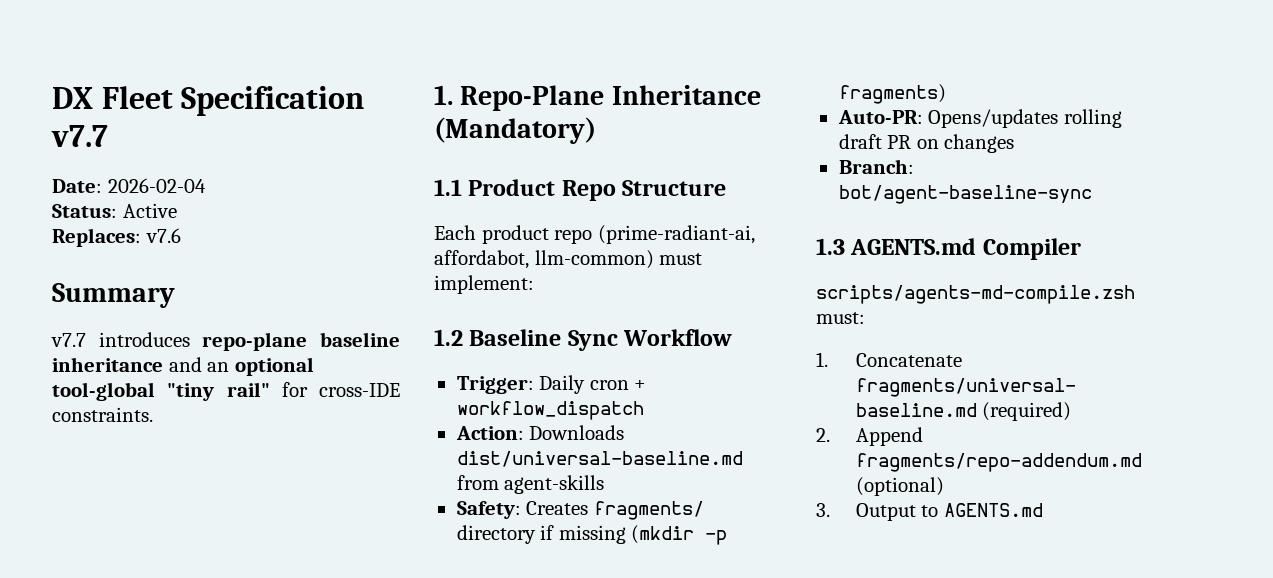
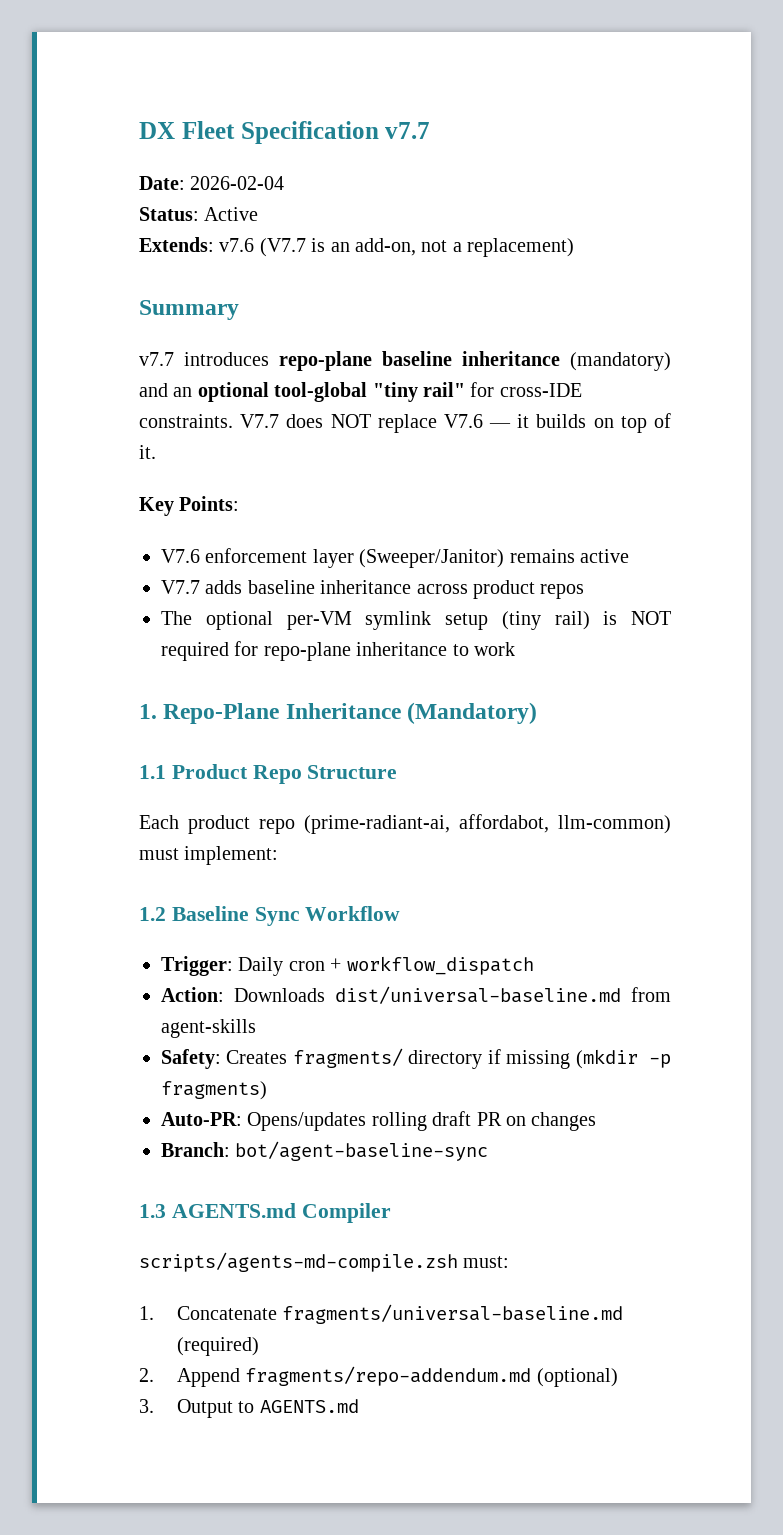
- Replaces: v7.6
+ Extends: v7.6 (V7.7 is an add-on, not a replacement)
- v7.7 introduces repo-plane baseline inheritance and an optional tool-global "tiny rail" for cross-IDE constraints.
+ v7.7 introduces repo-plane baseline inheritance (mandatory) and an optional tool-global "tiny rail" for cross-IDE constraints. V7.7 does NOT replace V7.6 — it builds on top of it.
+ Key Points:
+ V7.6 enforcement layer (Sweeper/Janitor) remains active
+ V7.7 adds baseline inheritance across product repos
+ The optional per-VM symlink setup (tiny rail) is NOT required for repo-plane inheritance to work

